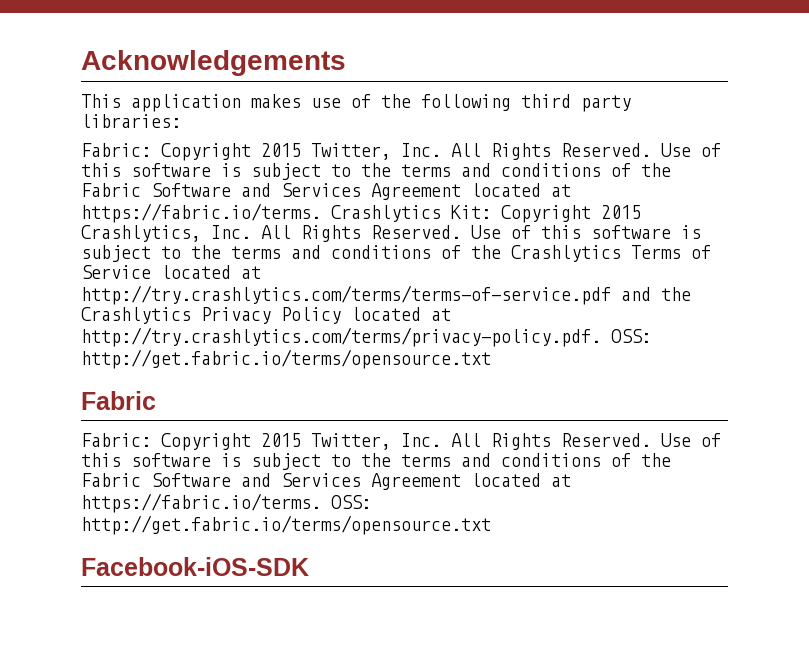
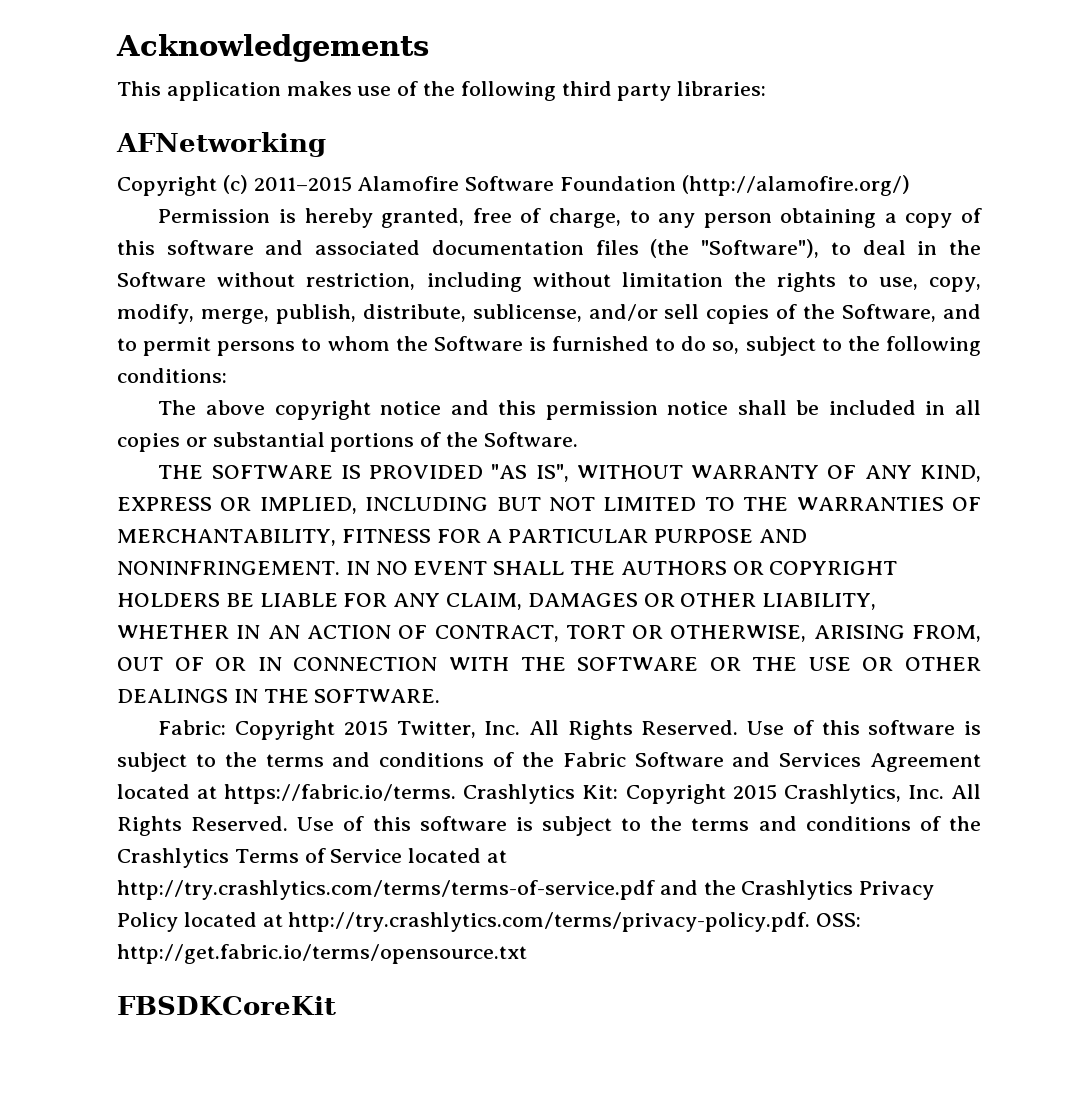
+ AFNetworking
+ Copyright (c) 2011–2015 Alamofire Software Foundation (http://alamofire.org/)
+ Permission is hereby granted, free of charge, to any person obtaining a copy of this software and associated documentation files (the "Software"), to deal in the Software without restriction, including without limitation the rights to use, copy, modify, merge, publish, distribute, sublicense, and/or sell copies of the Software, and to permit persons to whom the Software is furnished to do so, subject to the following conditions:
+ The above copyright notice and this permission notice shall be included in all copies or substantial portions of the Software.
+ THE SOFTWARE IS PROVIDED "AS IS", WITHOUT WARRANTY OF ANY KIND, EXPRESS OR IMPLIED, INCLUDING BUT NOT LIMITED TO THE WARRANTIES OF MERCHANTABILITY, FITNESS FOR A PARTICULAR PURPOSE AND NONINFRINGEMENT. IN NO EVENT SHALL THE AUTHORS OR COPYRIGHT HOLDERS BE LIABLE FOR ANY CLAIM, DAMAGES OR OTHER LIABILITY, WHETHER IN AN ACTION OF CONTRACT, TORT OR OTHERWISE, ARISING FROM, OUT OF OR IN CONNECTION WITH THE SOFTWARE OR THE USE OR OTHER DEALINGS IN THE SOFTWARE.
  Use of this software is subject to the terms and conditions of the Crashlytics Terms of Service located at http://try.crashlytics.com/terms/terms-of-service.pdf and the Crashlytics Privacy Policy located at http://try.crashlytics.com/terms/privacy-policy.pdf. OSS: http://get.fabric.io/terms/opensource.txt
- Fabric
- Fabric: Copyright 2015 Twitter, Inc. All Rights Reserved. Use of this software is subject to the terms and conditions of the Fabric Software and Services Agreement located at https://fabric.io/terms. OSS: http://get.fabric.io/terms/opensource.txt
- Facebook-iOS-SDK
+ FBSDKCoreKit

